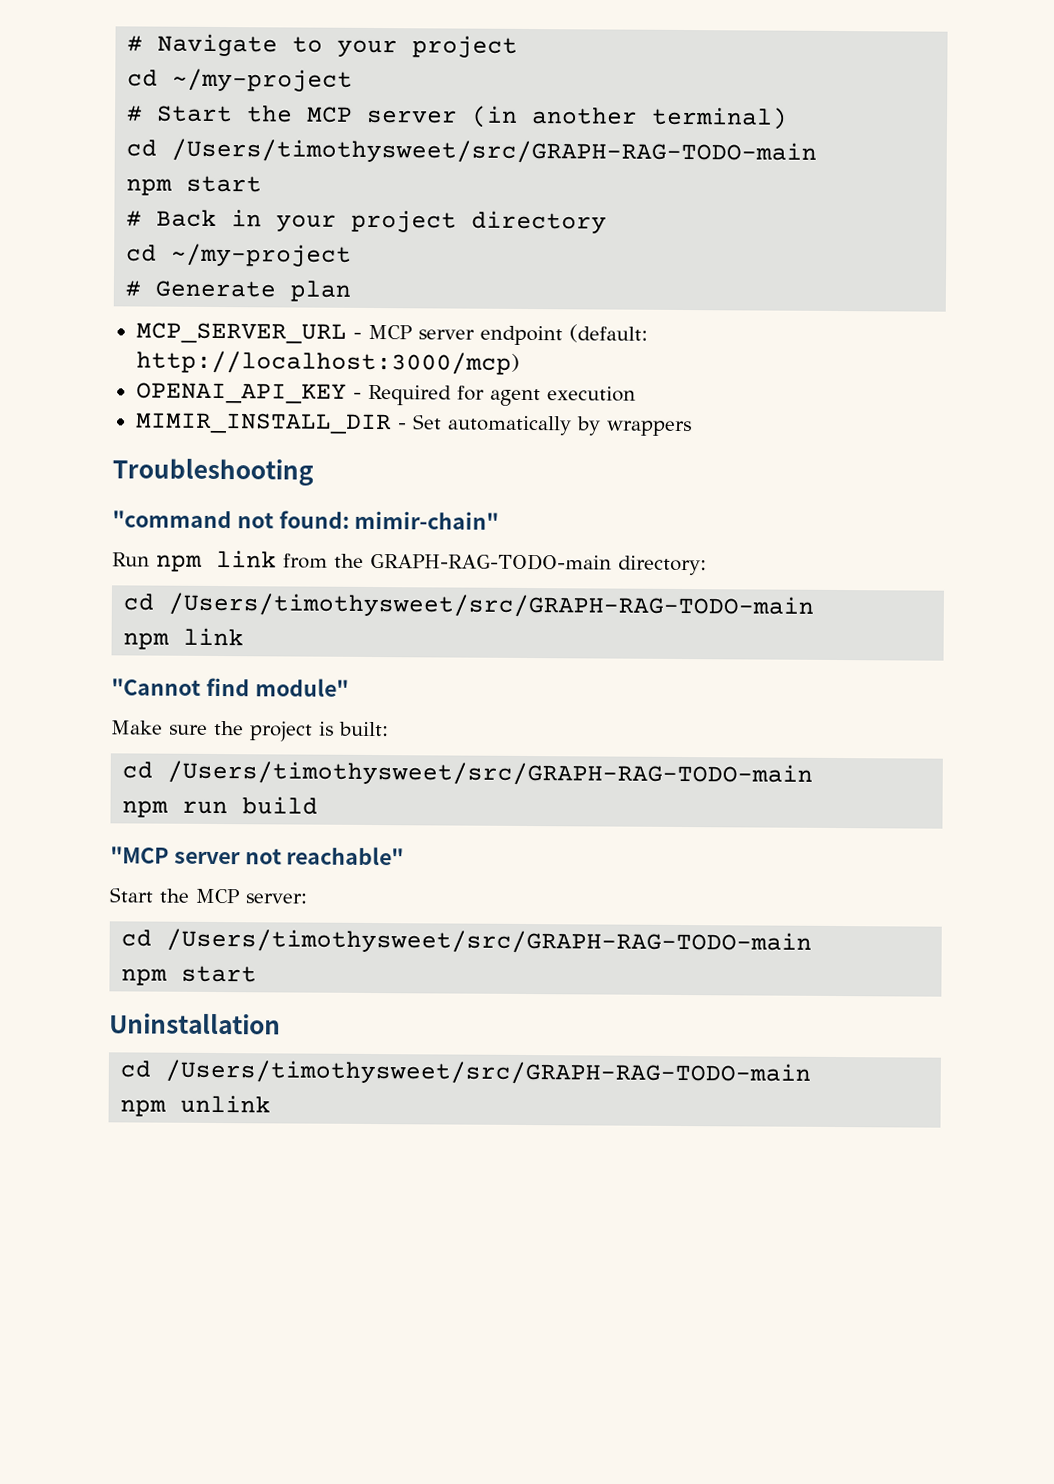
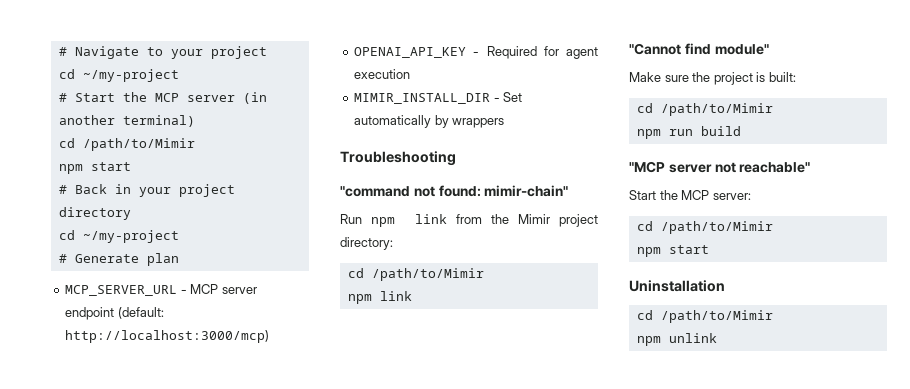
  # Start the MCP server (in another terminal)
- cd /Users/timothysweet/src/GRAPH-RAG-TODO-main
+ cd /path/to/Mimir
- Run npm link from the GRAPH-RAG-TODO-main directory:
- cd /Users/timothysweet/src/GRAPH-RAG-TODO-main
+ Run npm link from the Mimir project directory:
+ cd /path/to/Mimir
  Make sure the project is built:
- cd /Users/timothysweet/src/GRAPH-RAG-TODO-main
+ cd /path/to/Mimir
  Start the MCP server:
- cd /Users/timothysweet/src/GRAPH-RAG-TODO-main
+ cd /path/to/Mimir
  Uninstallation
- cd /Users/timothysweet/src/GRAPH-RAG-TODO-main
+ cd /path/to/Mimir

